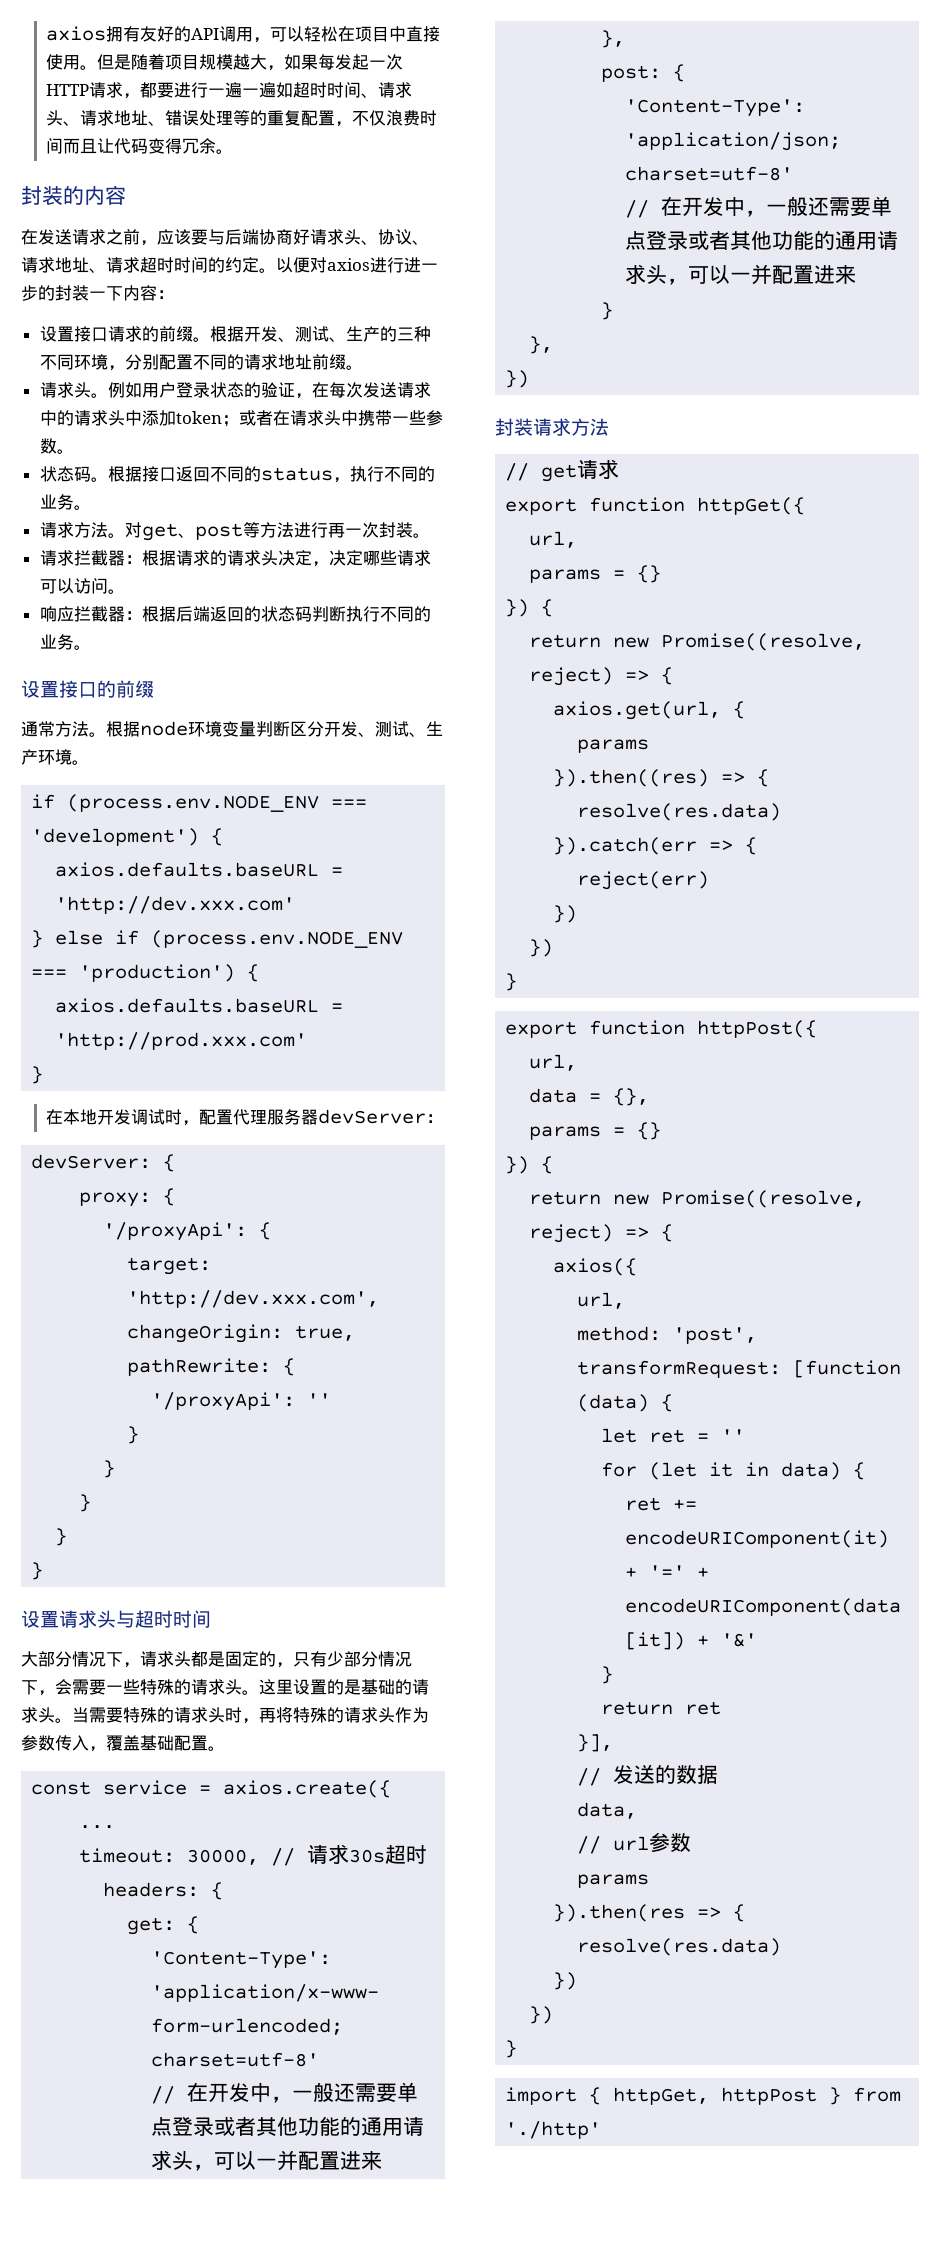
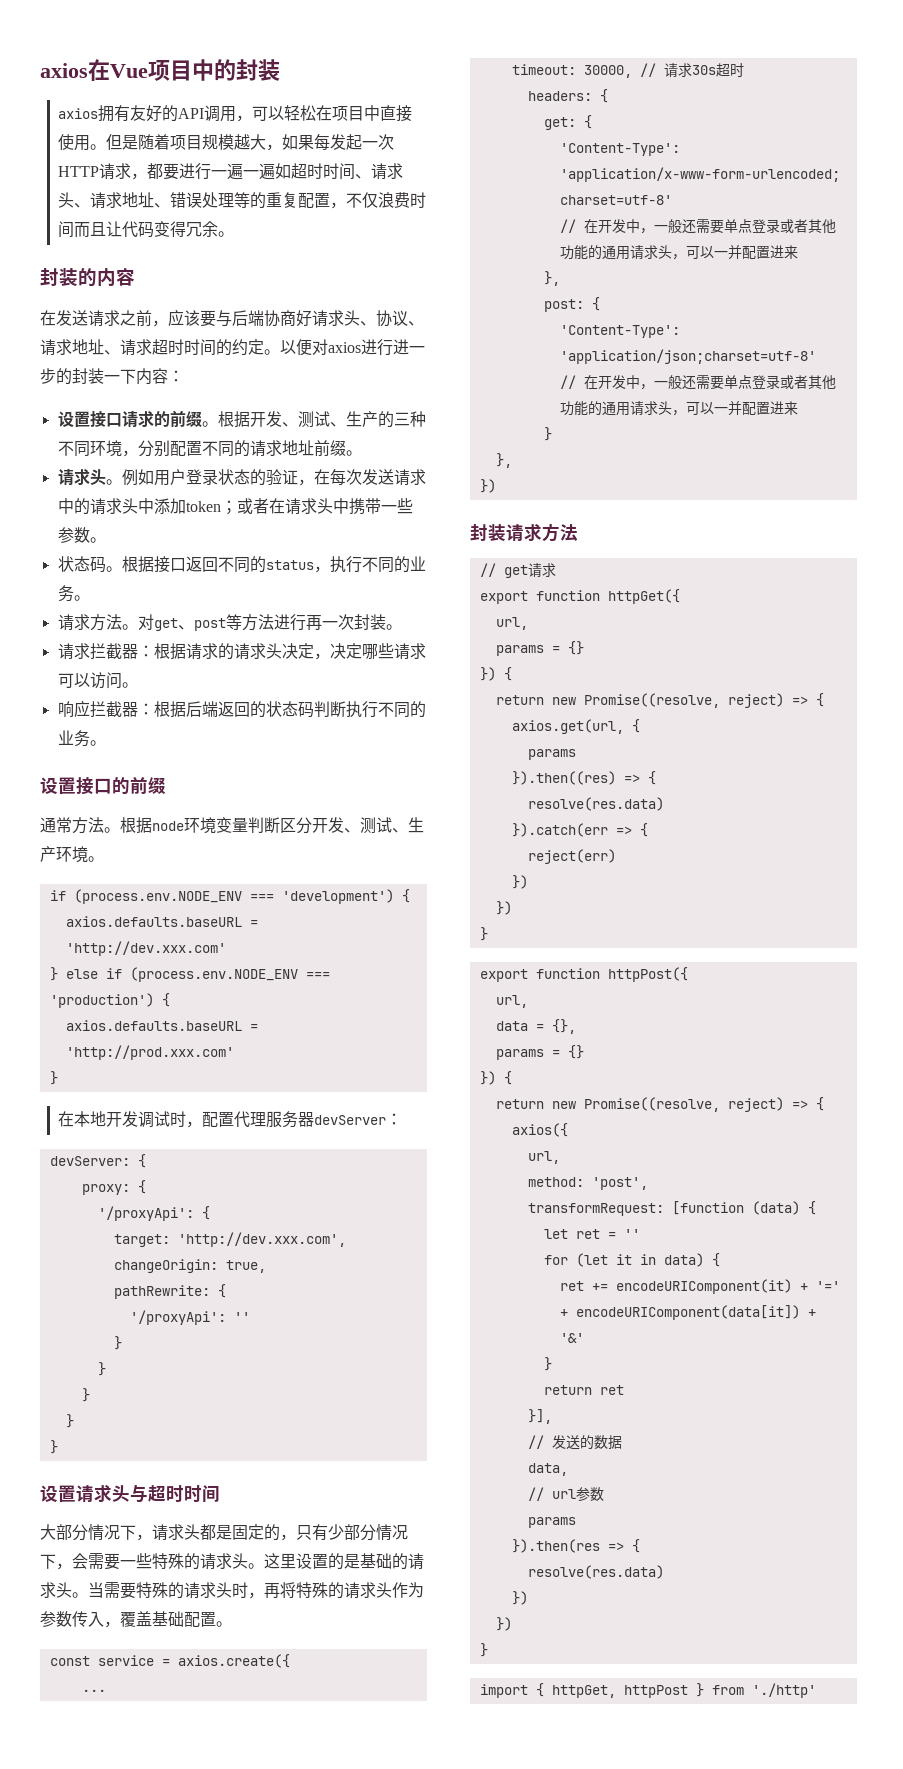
+ axios在Vue项目中的封装

